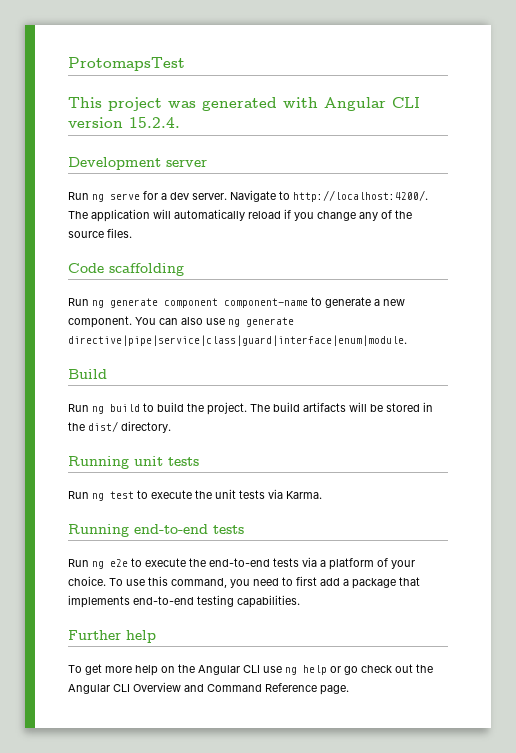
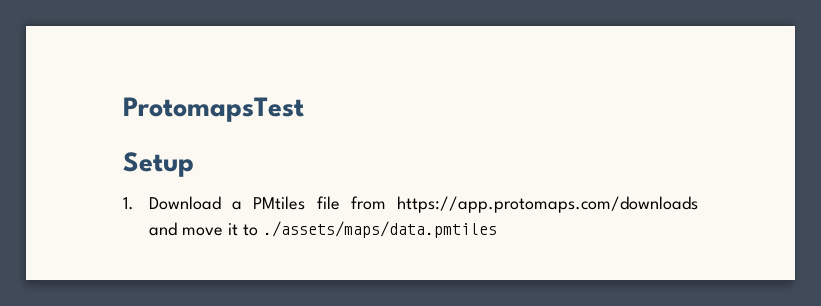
- This project was generated with Angular CLI version 15.2.4.
- Development server
- Run ng serve for a dev server. Navigate to http://localhost:4200/. The application will automatically reload if you change any of the source files.
- Code scaffolding
- Run ng generate component component-name to generate a new component. You can also use ng generate directive|pipe|service|class|guard|interface|enum|module.
- Build
- Run ng build to build the project. The build artifacts will be stored in the dist/ directory.
- Running unit tests
- Run ng test to execute the unit tests via Karma.
- Running end-to-end tests
- Run ng e2e to execute the end-to-end tests via a platform of your choice. To use this command, you need to first add a package that implements end-to-end testing capabilities.
- Further help
- To get more help on the Angular CLI use ng help or go check out the Angular CLI Overview and Command Reference page.
+ Setup
+ 1. Download a PMtiles file from https://app.protomaps.com/downloads and move it to ./assets/maps/data.pmtiles

